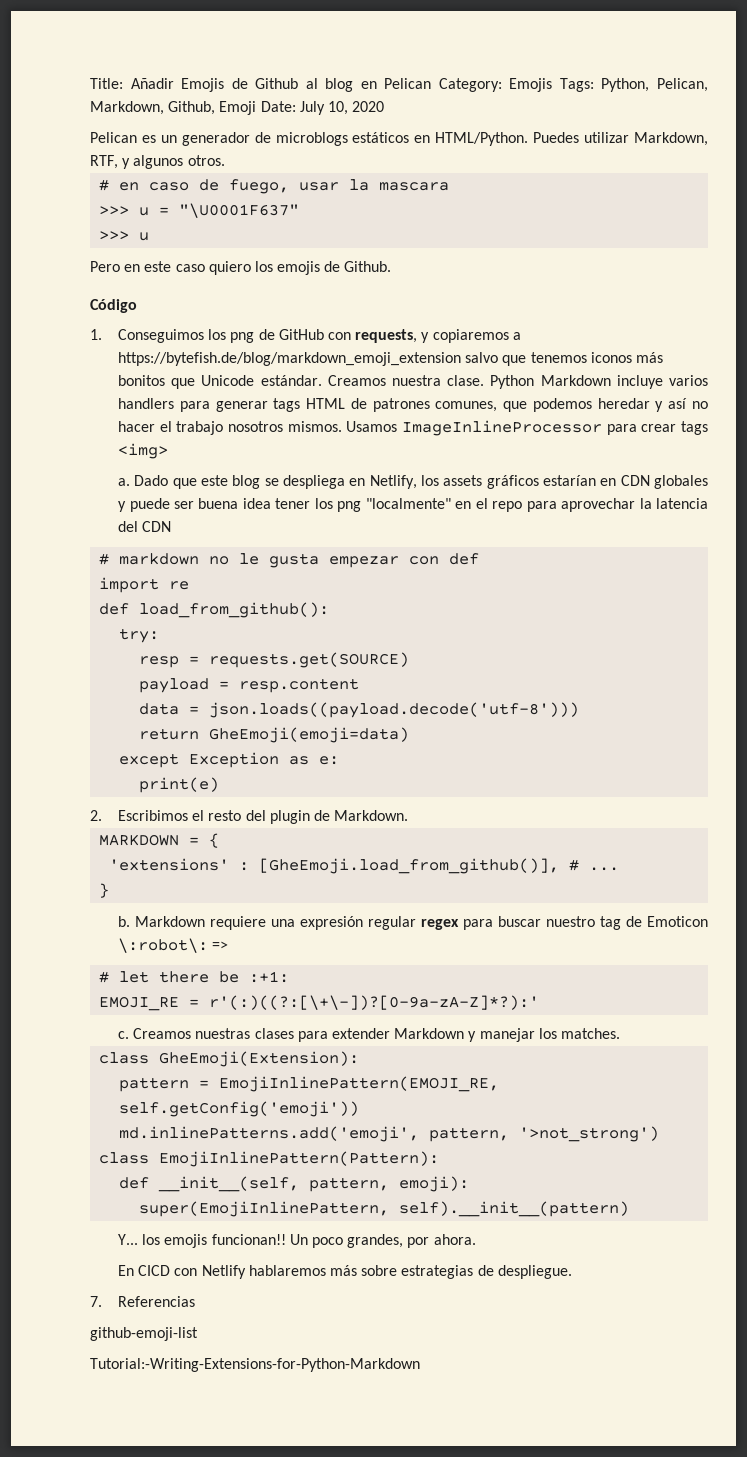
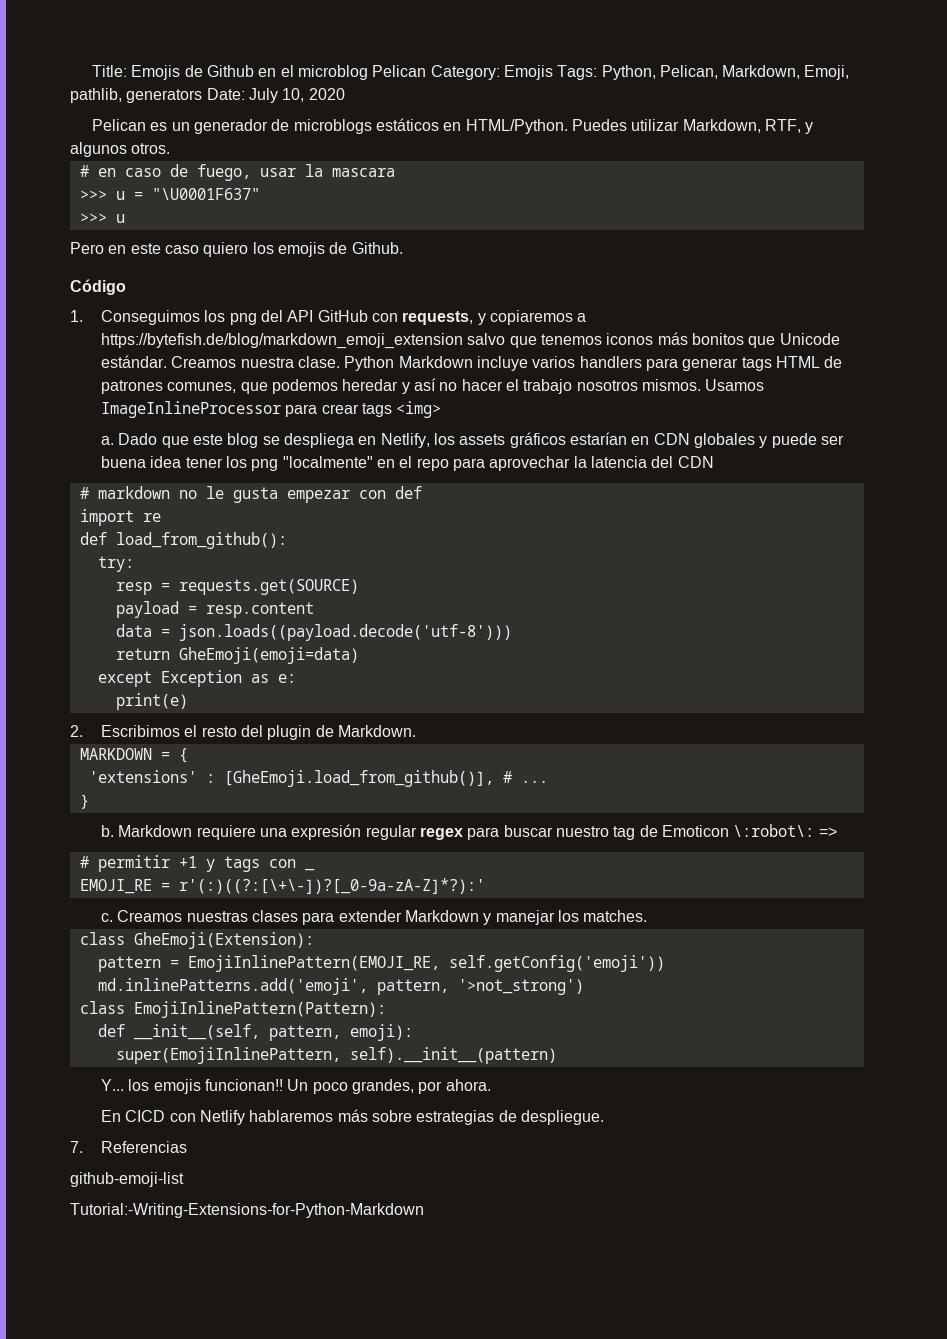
- Title: Añadir Emojis de Github al blog en Pelican Category: Emojis Tags: Python, Pelican, Markdown, Github, Emoji Date: July 10, 2020
+ Title: Emojis de Github en el microblog Pelican Category: Emojis Tags: Python, Pelican, Markdown, Emoji, pathlib, generators Date: July 10, 2020
- 1. Conseguimos los png de GitHub con requests, y copiaremos a https://bytefish.de/blog/markdown_emoji_extension salvo que tenemos iconos más bonitos que Unicode estándar.
+ 1. Conseguimos los png del API GitHub con requests, y copiaremos a https://bytefish.de/blog/markdown_emoji_extension salvo que tenemos iconos más bonitos que Unicode estándar.
- # let there be :+1:
+ # permitir +1 y tags con _
- EMOJI_RE = r'(:)((?:[\+\-])?[0-9a-zA-Z]*?):'
+ EMOJI_RE = r'(:)((?:[\+\-])?[_0-9a-zA-Z]*?):'

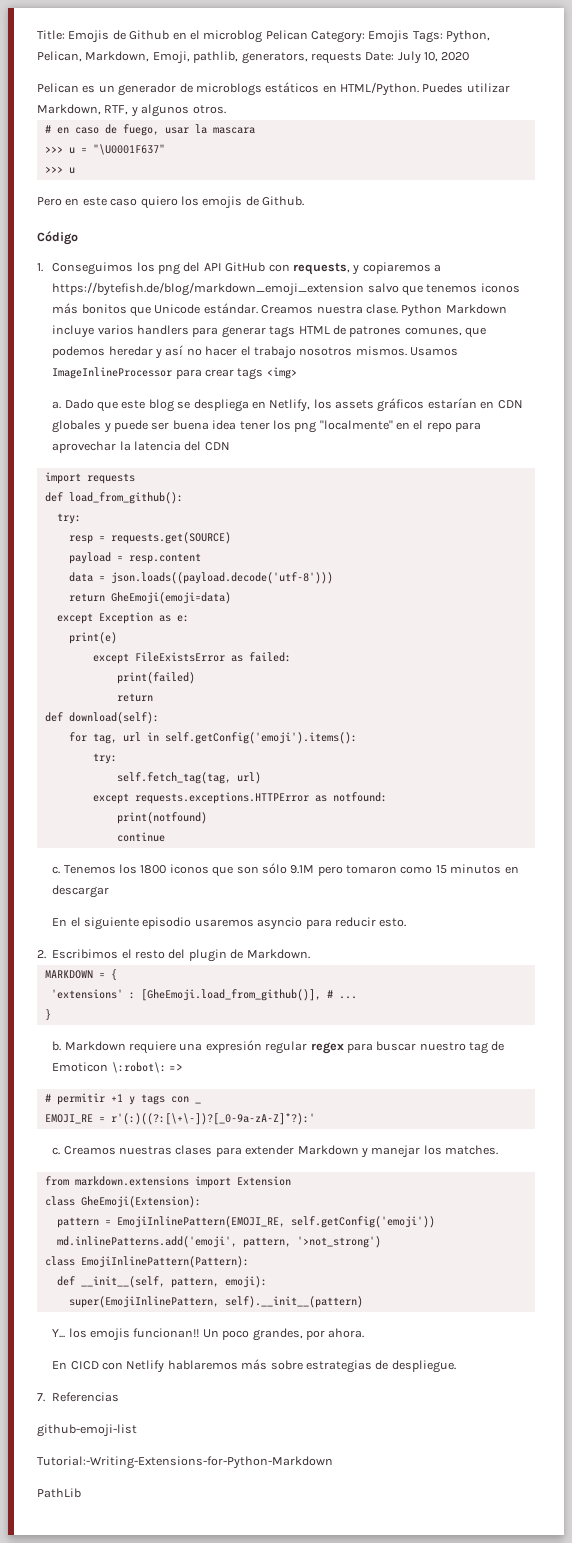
- Title: Emojis de Github en el microblog Pelican Category: Emojis Tags: Python, Pelican, Markdown, Emoji, pathlib, generators Date: July 10, 2020
+ Title: Emojis de Github en el microblog Pelican Category: Emojis Tags: Python, Pelican, Markdown, Emoji, pathlib, generators, requests Date: July 10, 2020
- # markdown no le gusta empezar con def
- import re
+ import requests
+ except FileExistsError as failed:
+ print(failed)
+ return
+ def download(self):
+ for tag, url in self.getConfig('emoji').items():
+ try:
+ self.fetch_tag(tag, url)
+ except requests.exceptions.HTTPError as notfound:
+ print(notfound)
+ continue
+ c. Tenemos los 1800 iconos que son sólo 9.1M pero tomaron como 15 minutos en descargar
+ En el siguiente episodio usaremos asyncio para reducir esto.
+ from markdown.extensions import Extension
+ PathLib

